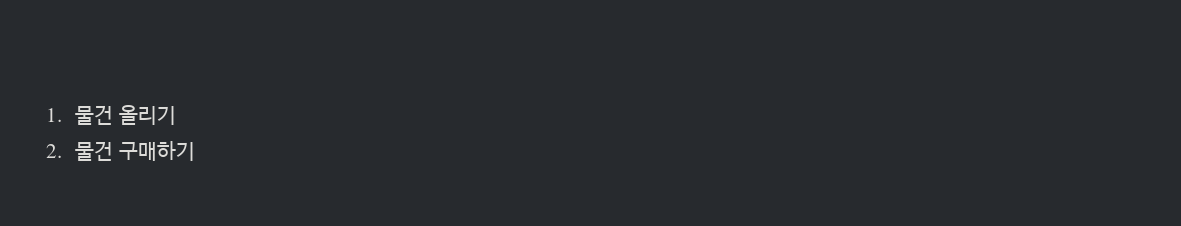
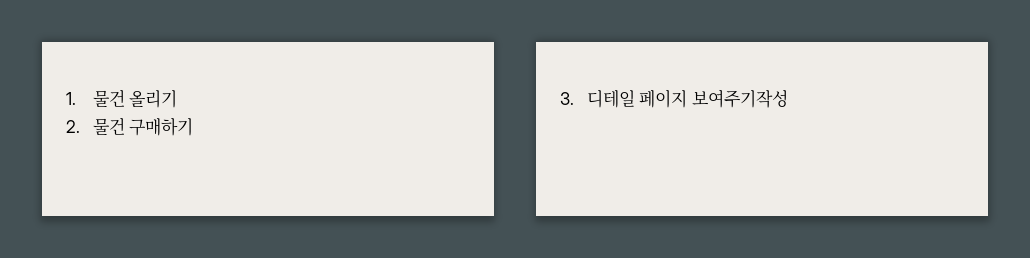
+ 3. 디테일 페이지 보여주기작성

